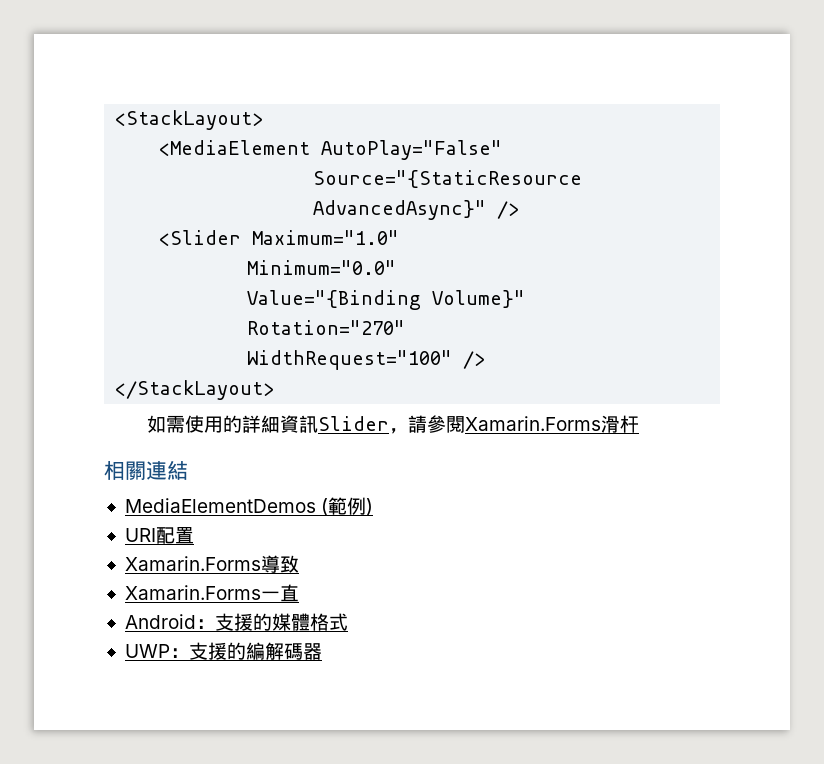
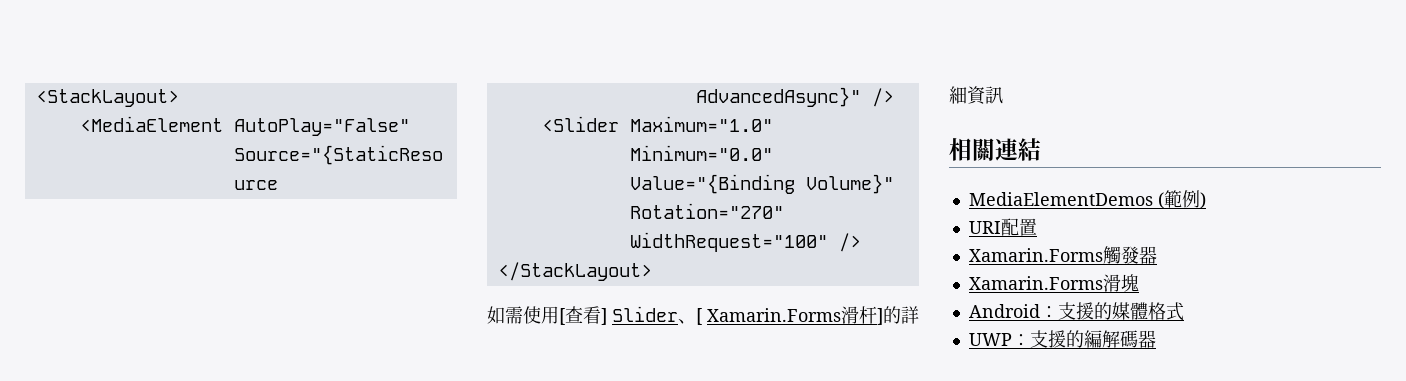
- 如需使用的詳細資訊Slider，請參閱Xamarin.Forms滑杆
+ 如需使用[查看] Slider、[ Xamarin.Forms滑杆]的詳細資訊
- Xamarin.Forms導致
- Xamarin.Forms一直
+ Xamarin.Forms觸發器
+ Xamarin.Forms滑塊

